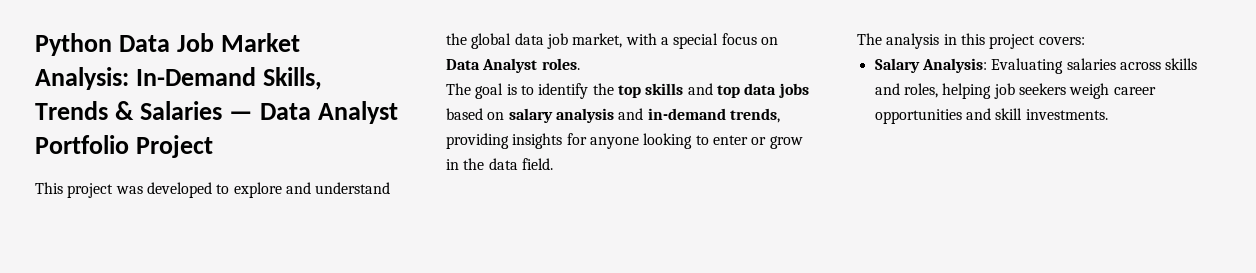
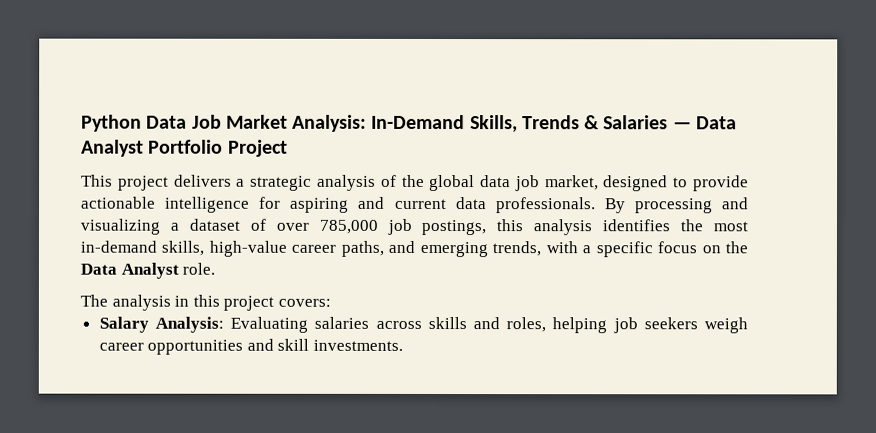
- This project was developed to explore and understand the global data job market, with a special focus on Data Analyst roles.
- The goal is to identify the top skills and top data jobs based on salary analysis and in-demand trends, providing insights for anyone looking to enter or grow in the data field.
+ This project delivers a strategic analysis of the global data job market, designed to provide actionable intelligence for aspiring and current data professionals. By processing and visualizing a dataset of over 785,000 job postings, this analysis identifies the most in-demand skills, high-value career paths, and emerging trends, with a specific focus on the Data Analyst role.

